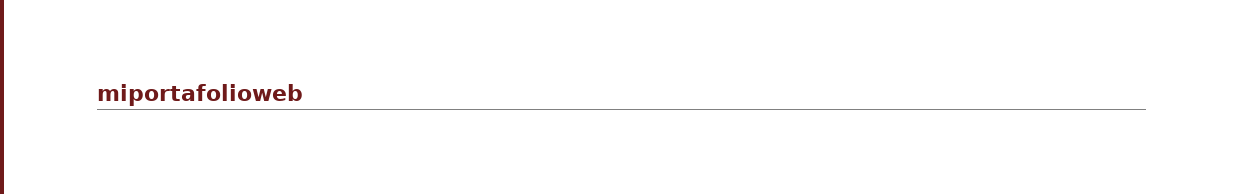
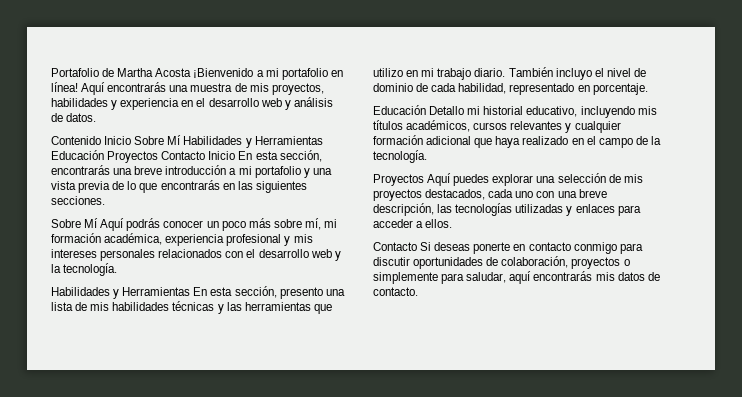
- miportafolioweb
+ Portafolio de Martha Acosta ¡Bienvenido a mi portafolio en línea! Aquí encontrarás una muestra de mis proyectos, habilidades y experiencia en el desarrollo web y análisis de datos.
+ Contenido Inicio Sobre Mí Habilidades y Herramientas Educación Proyectos Contacto Inicio En esta sección, encontrarás una breve introducción a mi portafolio y una vista previa de lo que encontrarás en las siguientes secciones.
+ Sobre Mí Aquí podrás conocer un poco más sobre mí, mi formación académica, experiencia profesional y mis intereses personales relacionados con el desarrollo web y la tecnología.
+ Habilidades y Herramientas En esta sección, presento una lista de mis habilidades técnicas y las herramientas que utilizo en mi trabajo diario. También incluyo el nivel de dominio de cada habilidad, representado en porcentaje.
+ Educación Detallo mi historial educativo, incluyendo mis títulos académicos, cursos relevantes y cualquier formación adicional que haya realizado en el campo de la tecnología.
+ Proyectos Aquí puedes explorar una selección de mis proyectos destacados, cada uno con una breve descripción, las tecnologías utilizadas y enlaces para acceder a ellos.
+ Contacto Si deseas ponerte en contacto conmigo para discutir oportunidades de colaboración, proyectos o simplemente para saludar, aquí encontrarás mis datos de contacto.

